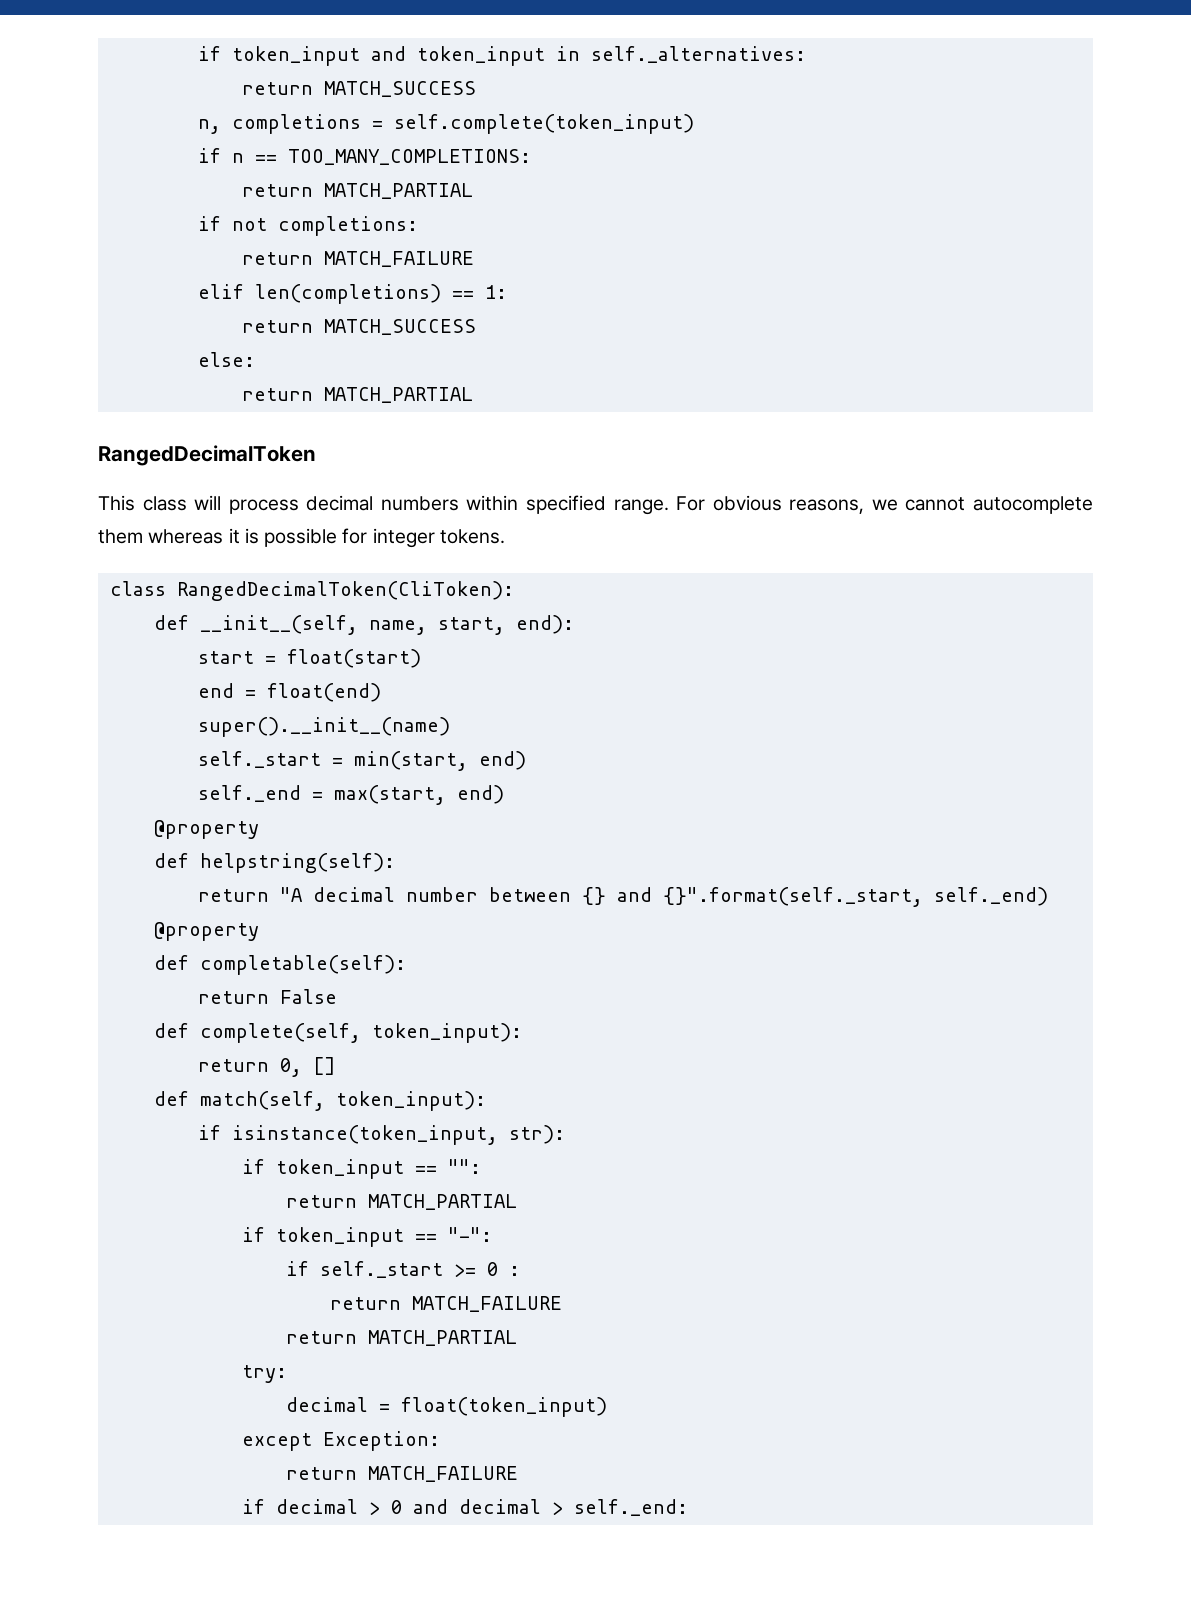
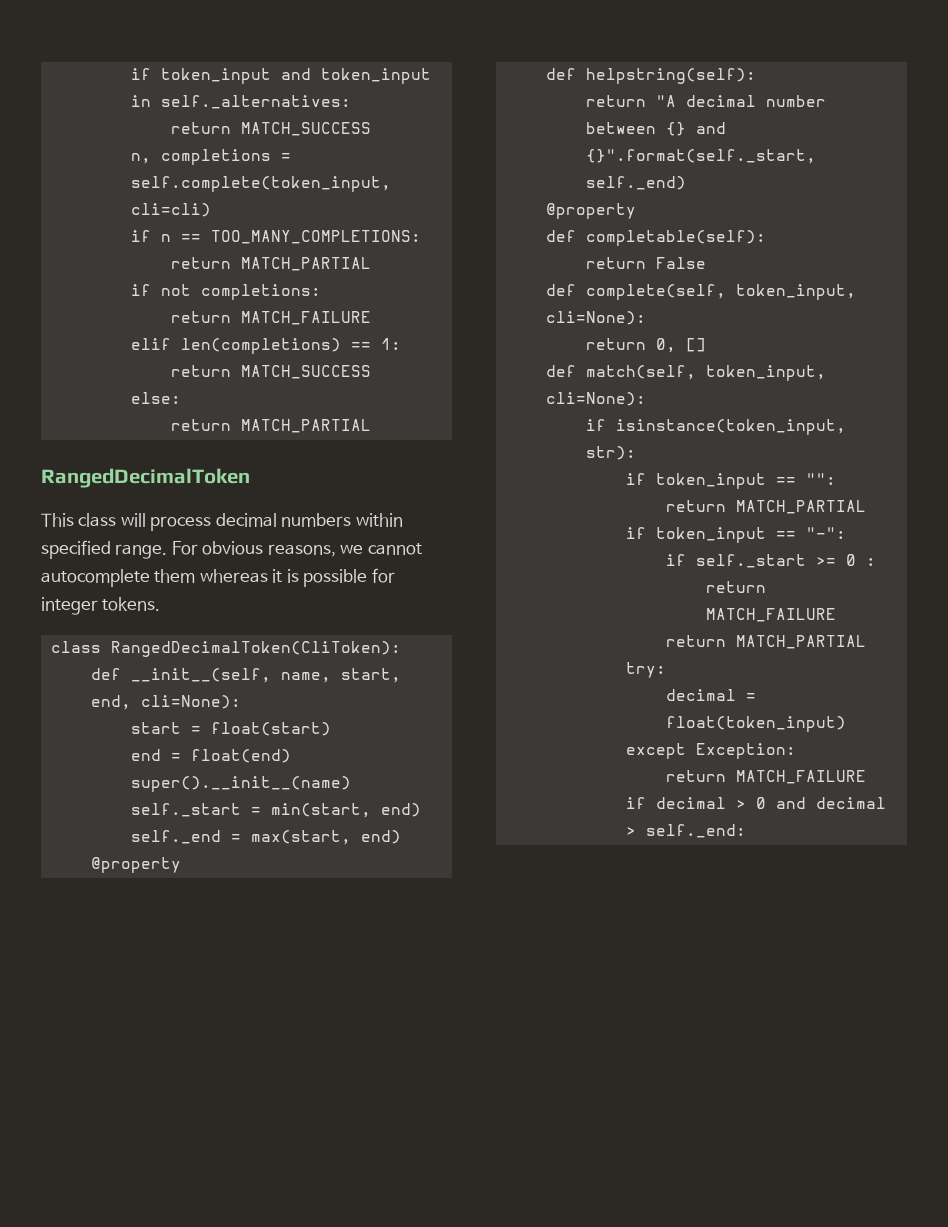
- n, completions = self.complete(token_input)
+ n, completions = self.complete(token_input, cli=cli)
- def __init__(self, name, start, end):
+ def __init__(self, name, start, end, cli=None):
- def complete(self, token_input):
+ def complete(self, token_input, cli=None):
- def match(self, token_input):
+ def match(self, token_input, cli=None):

